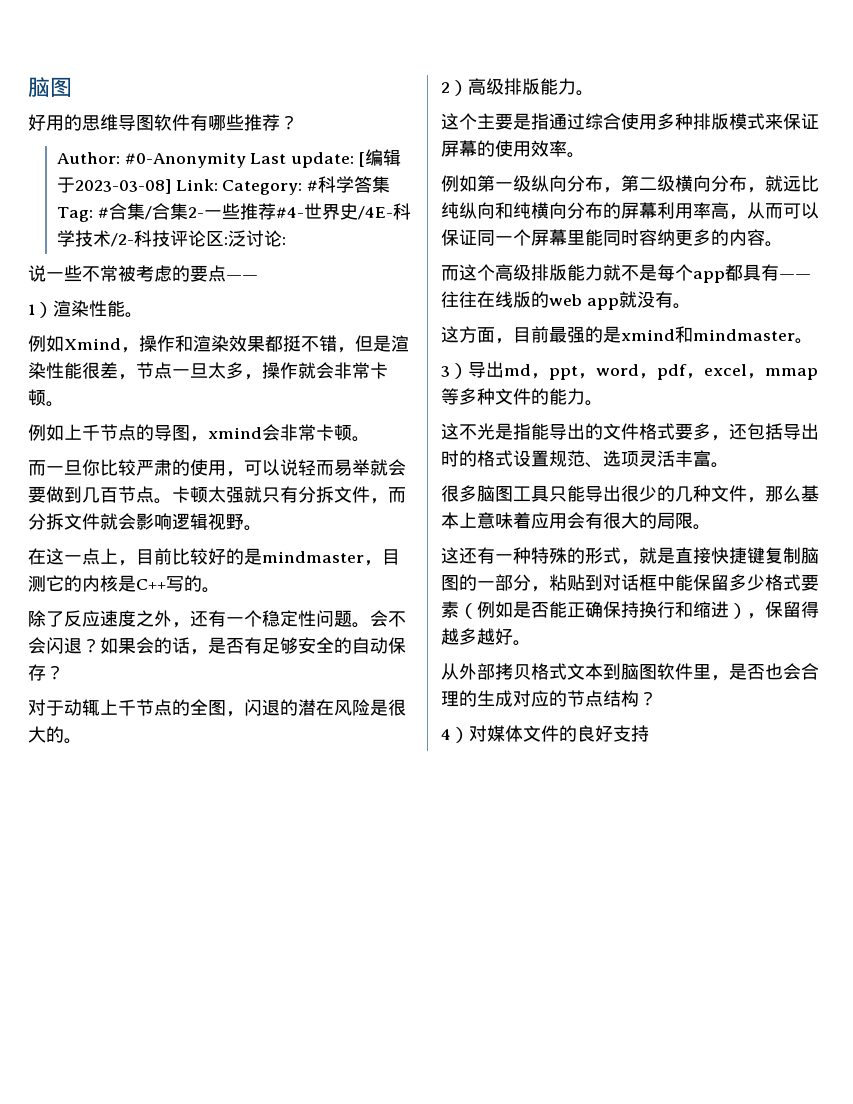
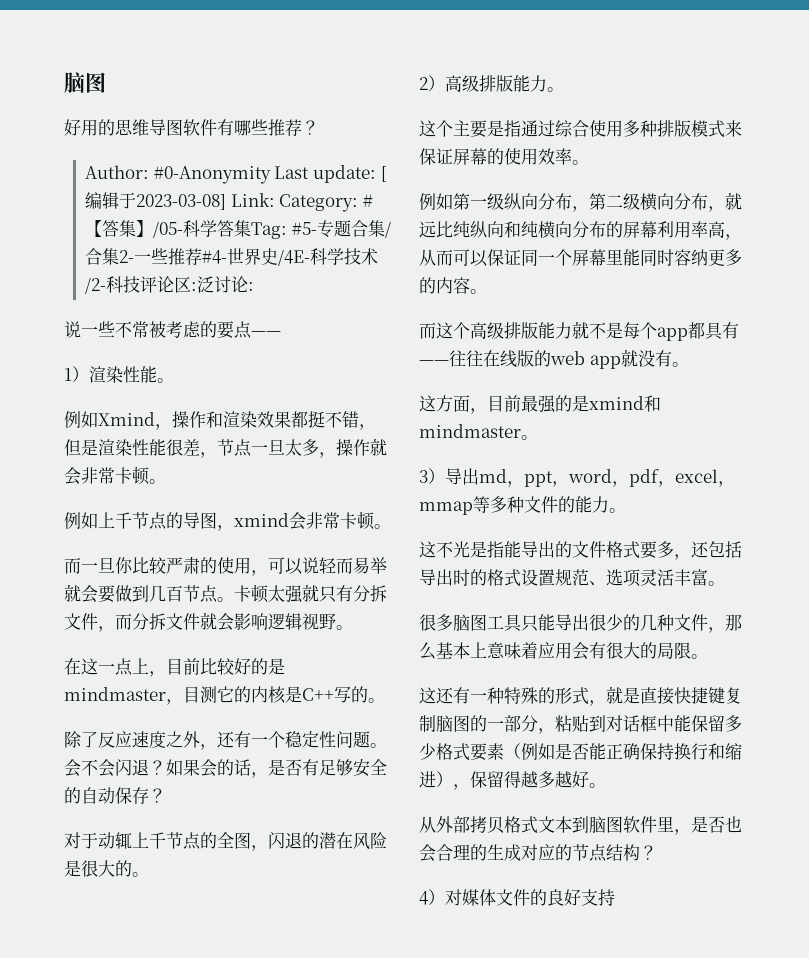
- Author: #0-Anonymity Last update: [编辑于2023-03-08] Link: Category: #科学答集Tag: #合集/合集2-一些推荐#4-世界史/4E-科学技术/2-科技评论区:泛讨论:
+ Author: #0-Anonymity Last update: [编辑于2023-03-08] Link: Category: #【答集】/05-科学答集Tag: #5-专题合集/合集2-一些推荐#4-世界史/4E-科学技术/2-科技评论区:泛讨论:

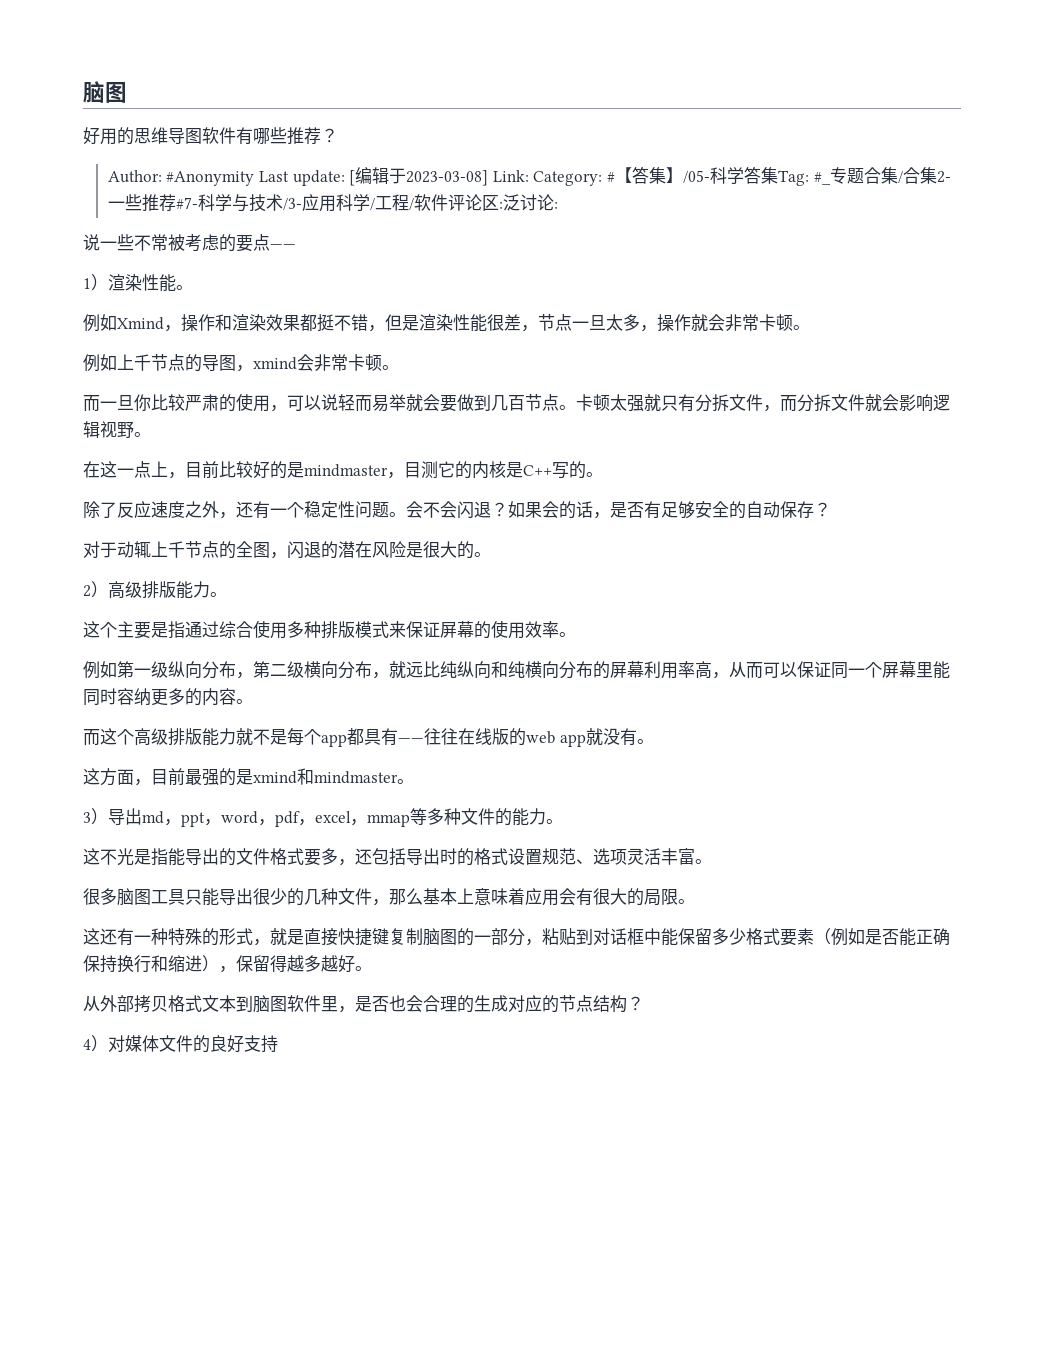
- Author: #0-Anonymity Last update: [编辑于2023-03-08] Link: Category: #【答集】/05-科学答集Tag: #5-专题合集/合集2-一些推荐#4-世界史/4E-科学技术/2-科技评论区:泛讨论:
+ Author: #Anonymity Last update: [编辑于2023-03-08] Link: Category: #【答集】/05-科学答集Tag: #_专题合集/合集2-一些推荐#7-科学与技术/3-应用科学/工程/软件评论区:泛讨论:

